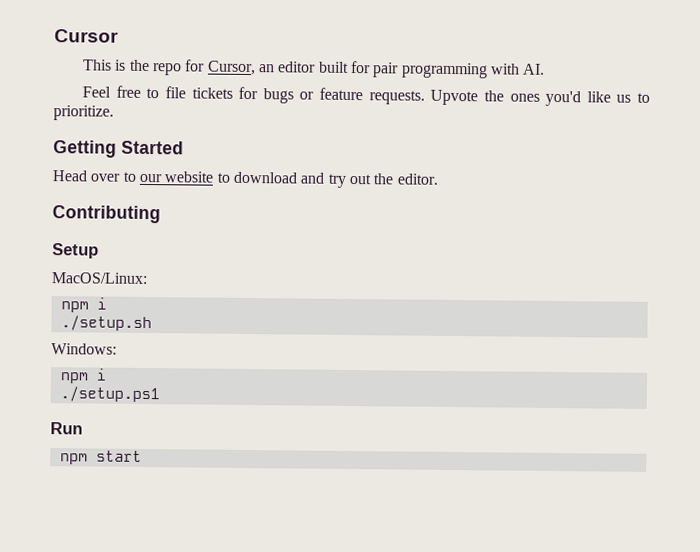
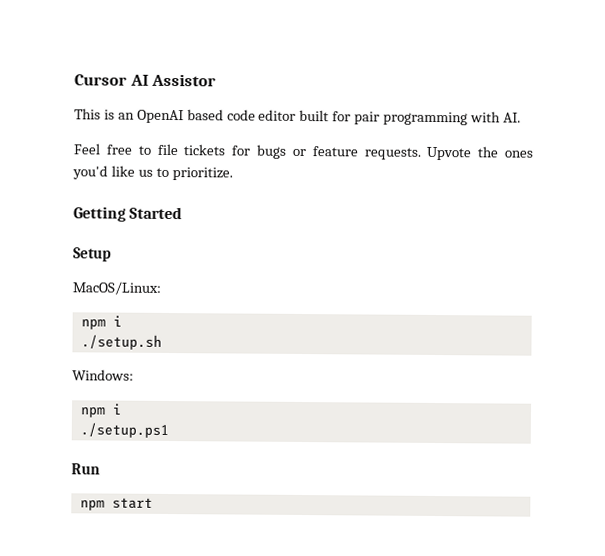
- Cursor
+ Cursor AI Assistor
- This is the repo for Cursor, an editor built for pair programming with AI.
+ This is an OpenAI based code editor built for pair programming with AI.
- Head over to our website to download and try out the editor.
- Contributing

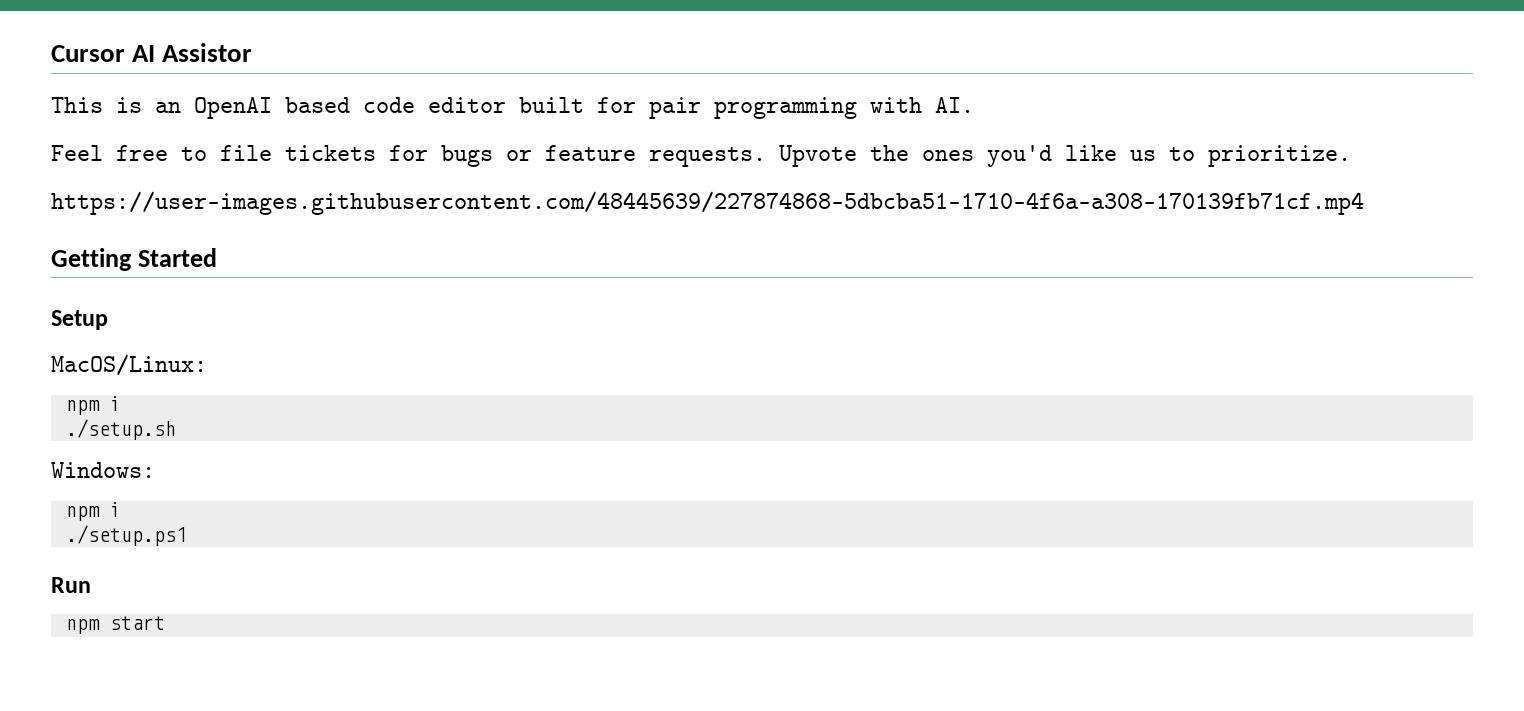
+ https://user-images.githubusercontent.com/48445639/227874868-5dbcba51-1710-4f6a-a308-170139fb71cf.mp4

